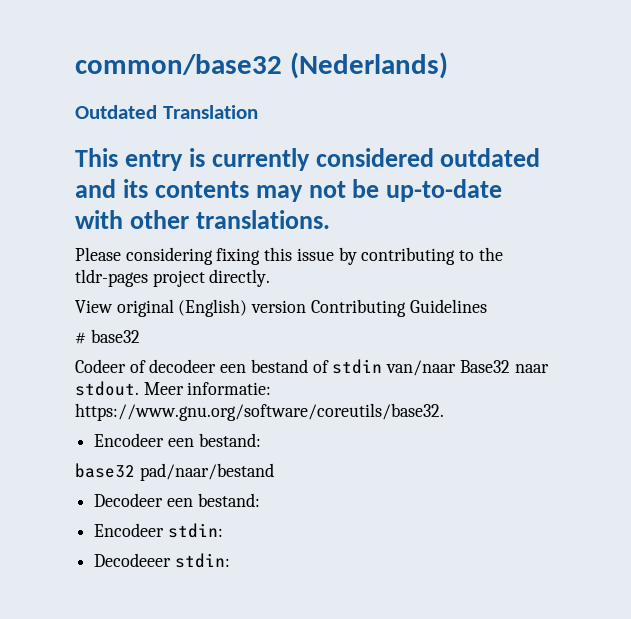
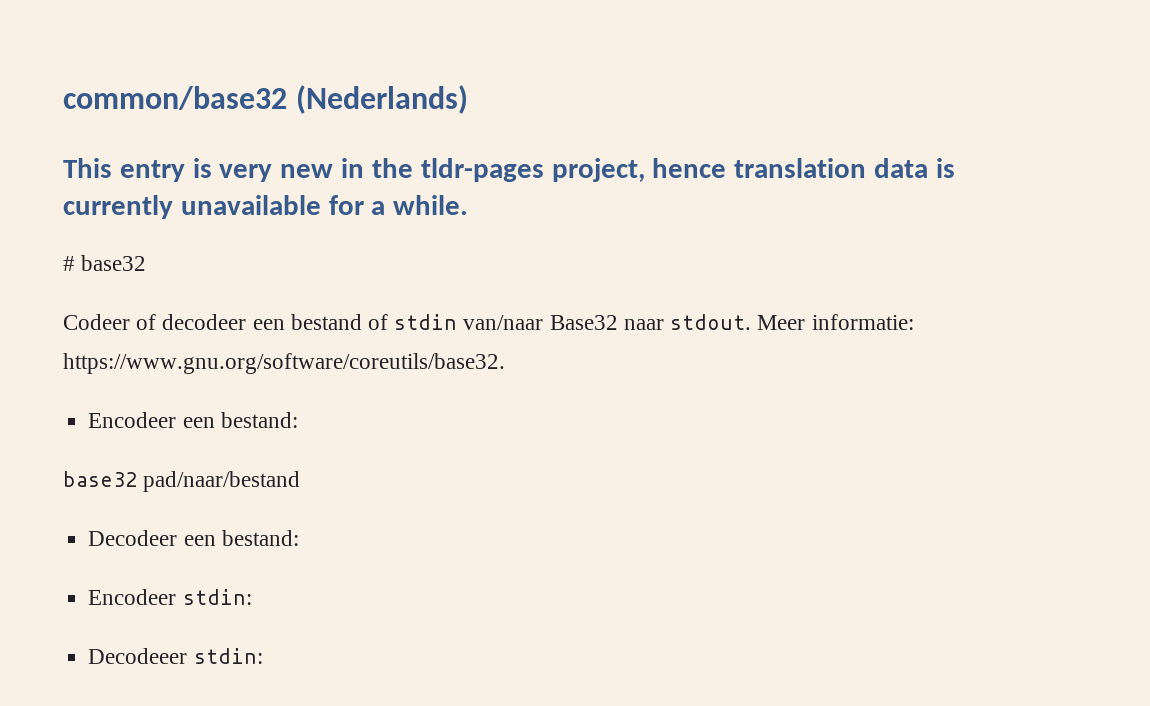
- Outdated Translation
- This entry is currently considered outdated and its contents may not be up-to-date with other translations.
- Please considering fixing this issue by contributing to the tldr-pages project directly.
- View original (English) version Contributing Guidelines
+ This entry is very new in the tldr-pages project, hence translation data is currently unavailable for a while.

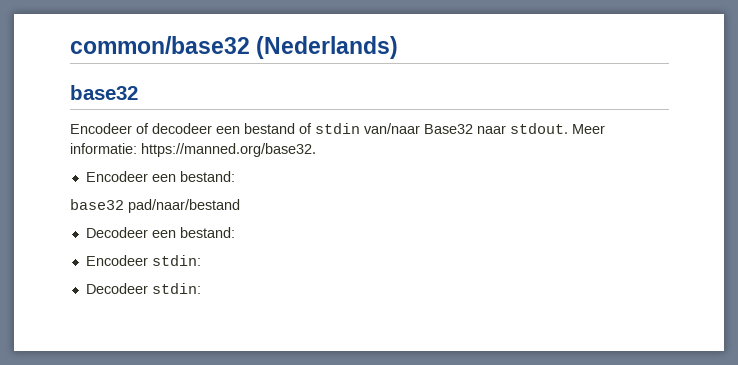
  common/base32 (Nederlands)
- This entry is very new in the tldr-pages project, hence translation data is currently unavailable for a while.
- # base32
+ base32
- Codeer of decodeer een bestand of stdin van/naar Base32 naar stdout.
+ Encodeer of decodeer een bestand of stdin van/naar Base32 naar stdout.
- Meer informatie: https://www.gnu.org/software/coreutils/base32.
+ Meer informatie: https://manned.org/base32.
- Decodeeer stdin:
+ Decodeer stdin:

